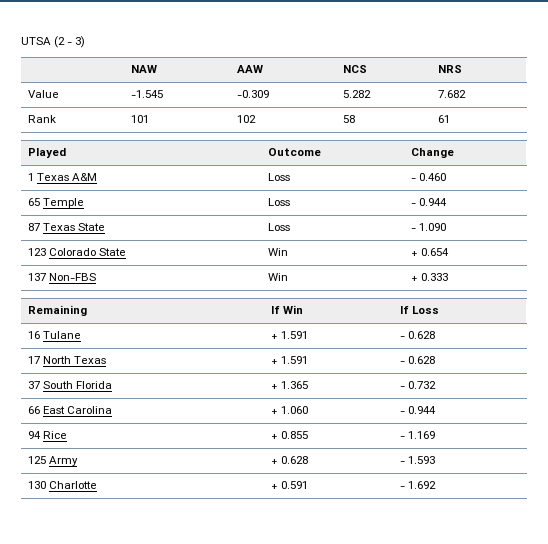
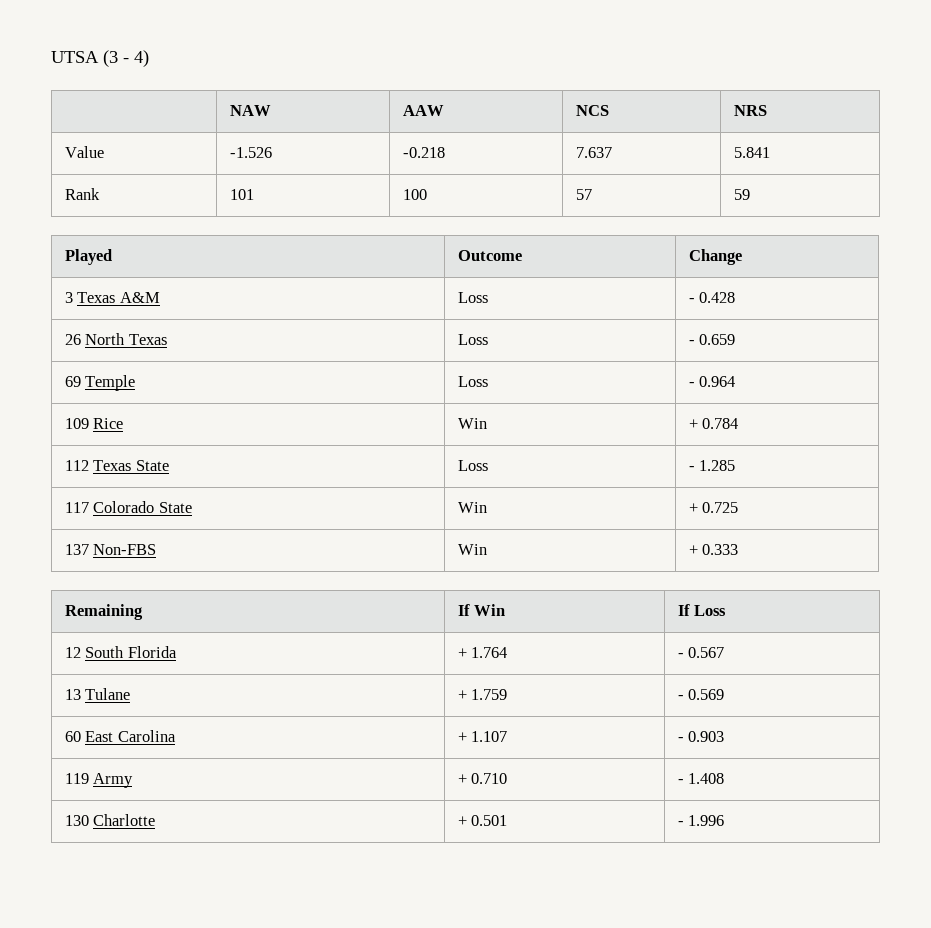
- UTSA (2 - 3)
+ UTSA (3 - 4)
- Value | -1.545 | -0.309 | 5.282 | 7.682
+ Value | -1.526 | -0.218 | 7.637 | 5.841
- Rank | 101 | 102 | 58 | 61
+ Rank | 101 | 100 | 57 | 59
- 1 Texas A&M | Loss | - 0.460
- 65 Temple | Loss | - 0.944
- 87 Texas State | Loss | - 1.090
- 123 Colorado State | Win | + 0.654
+ 3 Texas A&M | Loss | - 0.428
+ 26 North Texas | Loss | - 0.659
+ 69 Temple | Loss | - 0.964
+ 109 Rice | Win | + 0.784
+ 112 Texas State | Loss | - 1.285
+ 117 Colorado State | Win | + 0.725
- 16 Tulane | + 1.591 | - 0.628
- 17 North Texas | + 1.591 | - 0.628
- 37 South Florida | + 1.365 | - 0.732
- 66 East Carolina | + 1.060 | - 0.944
- 94 Rice | + 0.855 | - 1.169
- 125 Army | + 0.628 | - 1.593
+ 12 South Florida | + 1.764 | - 0.567
+ 13 Tulane | + 1.759 | - 0.569
+ 60 East Carolina | + 1.107 | - 0.903
+ 119 Army | + 0.710 | - 1.408
- 130 Charlotte | + 0.591 | - 1.692
+ 130 Charlotte | + 0.501 | - 1.996

